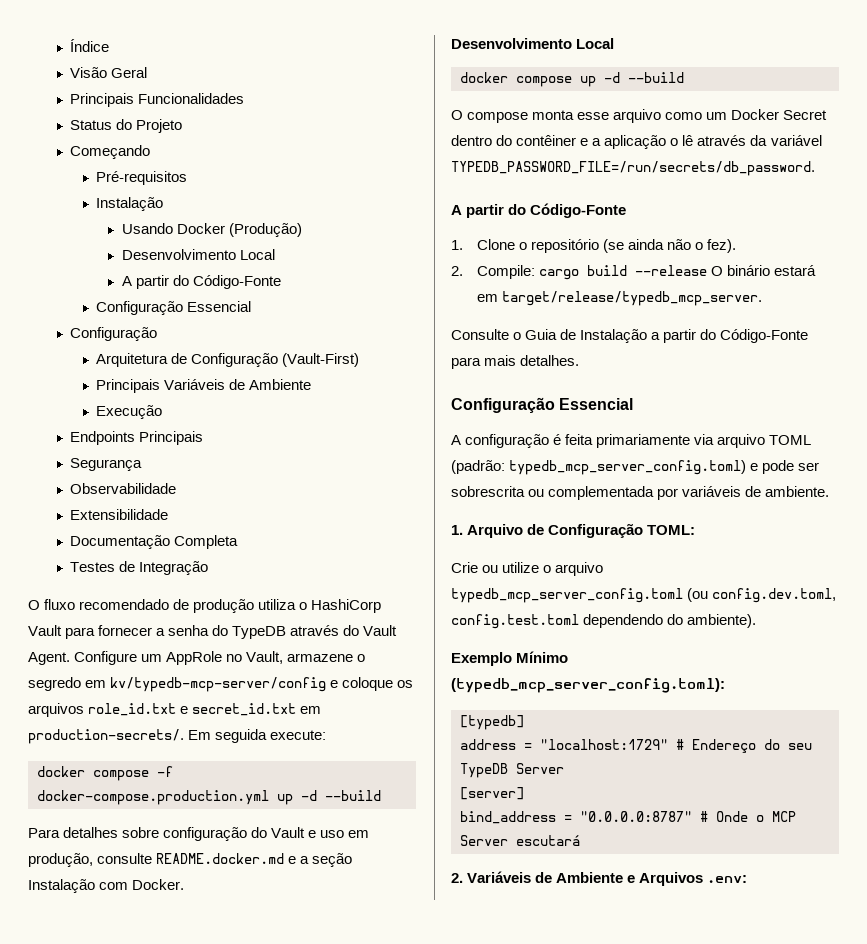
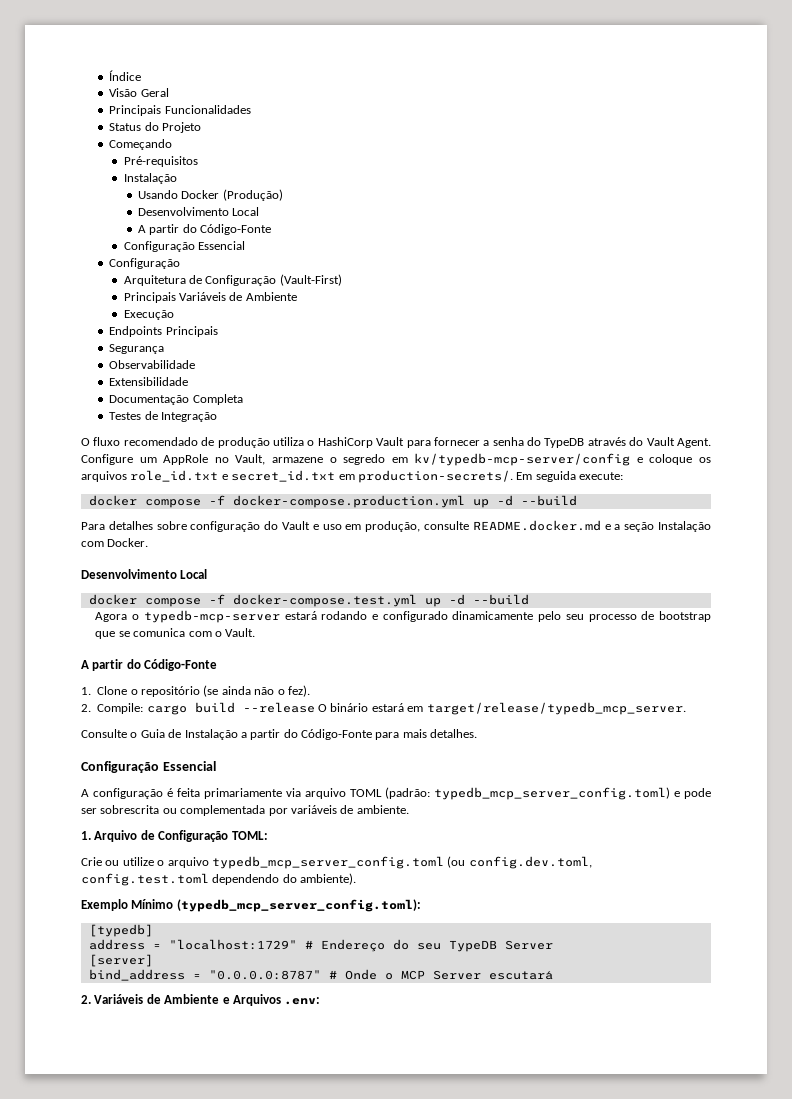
- docker compose up -d --build
- O compose monta esse arquivo como um Docker Secret dentro do contêiner e a aplicação o lê através da variável TYPEDB_PASSWORD_FILE=/run/secrets/db_password.
+ docker compose -f docker-compose.test.yml up -d --build
+ Agora o typedb-mcp-server estará rodando e configurado dinamicamente pelo seu processo de bootstrap que se comunica com o Vault.

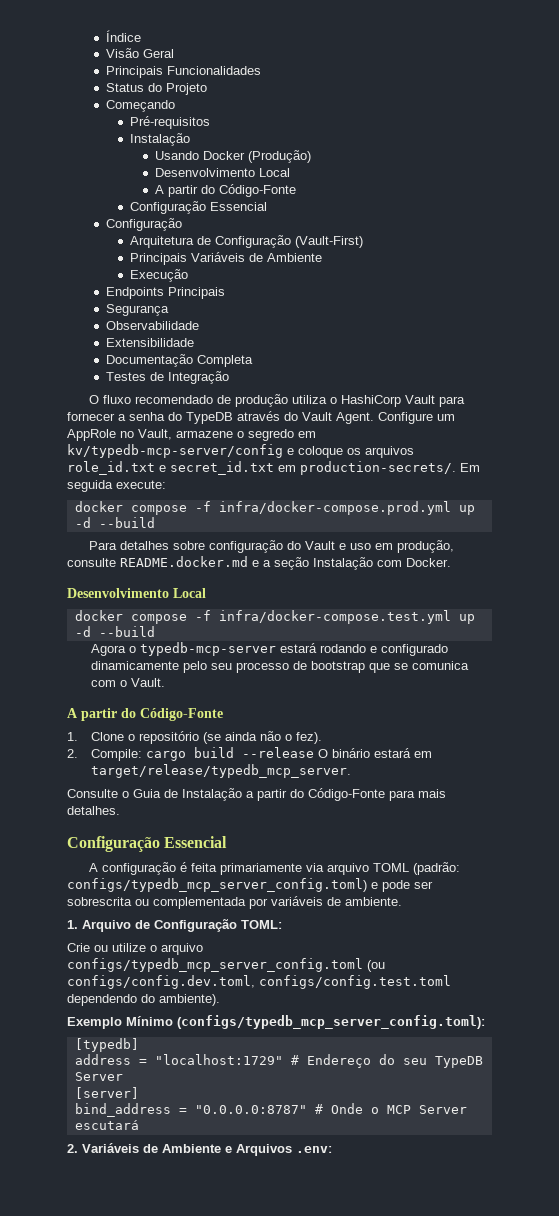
- docker compose -f docker-compose.production.yml up -d --build
+ docker compose -f infra/docker-compose.prod.yml up -d --build
- docker compose -f docker-compose.test.yml up -d --build
+ docker compose -f infra/docker-compose.test.yml up -d --build
- A configuração é feita primariamente via arquivo TOML (padrão: typedb_mcp_server_config.toml) e pode ser sobrescrita ou complementada por variáveis de ambiente.
+ A configuração é feita primariamente via arquivo TOML (padrão: configs/typedb_mcp_server_config.toml) e pode ser sobrescrita ou complementada por variáveis de ambiente.
- Crie ou utilize o arquivo typedb_mcp_server_config.toml (ou config.dev.toml, config.test.toml dependendo do ambiente).
+ Crie ou utilize o arquivo configs/typedb_mcp_server_config.toml (ou configs/config.dev.toml, configs/config.test.toml dependendo do ambiente).
- Exemplo Mínimo (typedb_mcp_server_config.toml):
+ Exemplo Mínimo (configs/typedb_mcp_server_config.toml):

